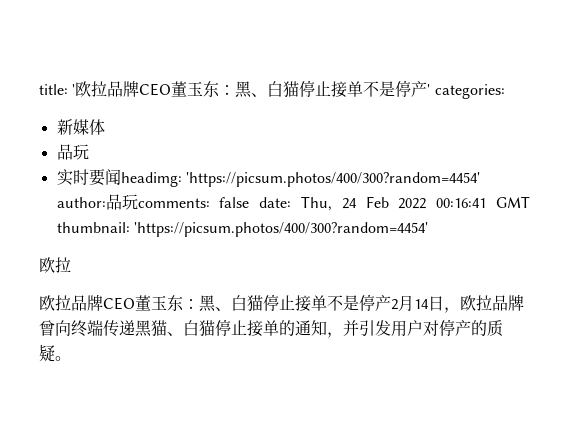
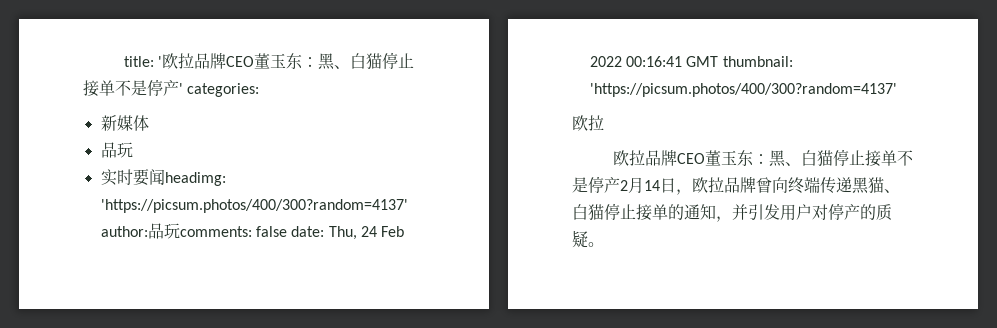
- 实时要闻headimg: 'https://picsum.photos/400/300?random=4454' author:品玩comments: false date: Thu, 24 Feb 2022 00:16:41 GMT thumbnail: 'https://picsum.photos/400/300?random=4454'
+ 实时要闻headimg: 'https://picsum.photos/400/300?random=4137' author:品玩comments: false date: Thu, 24 Feb 2022 00:16:41 GMT thumbnail: 'https://picsum.photos/400/300?random=4137'

